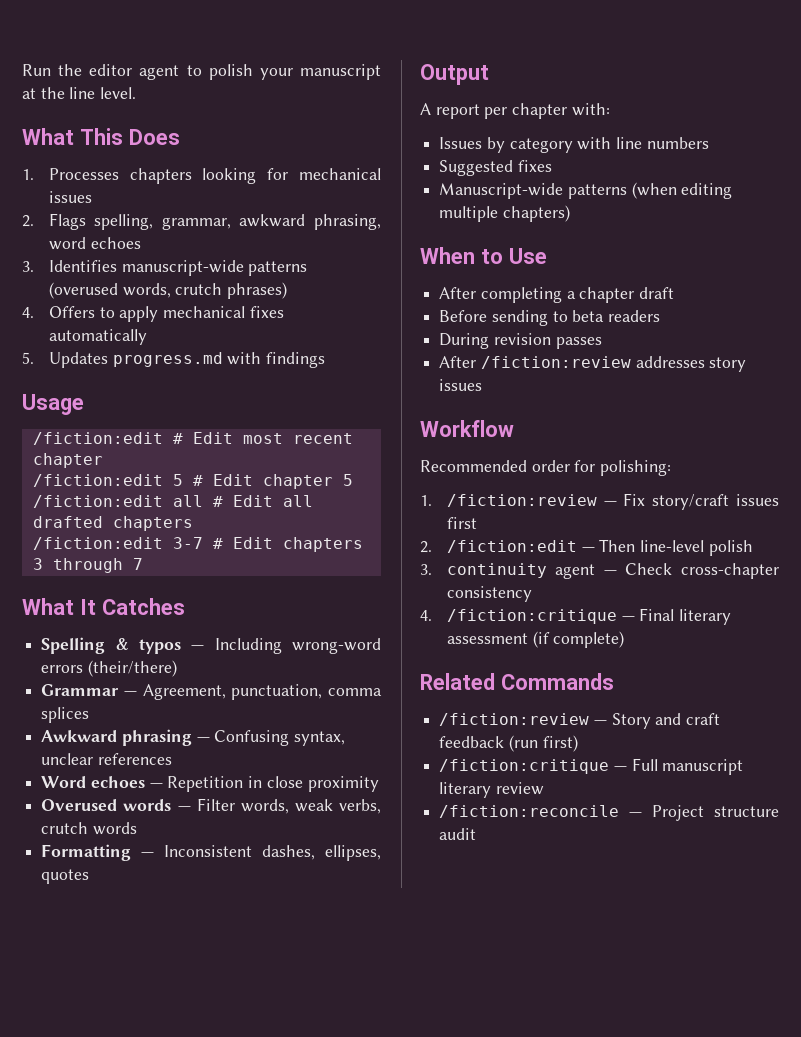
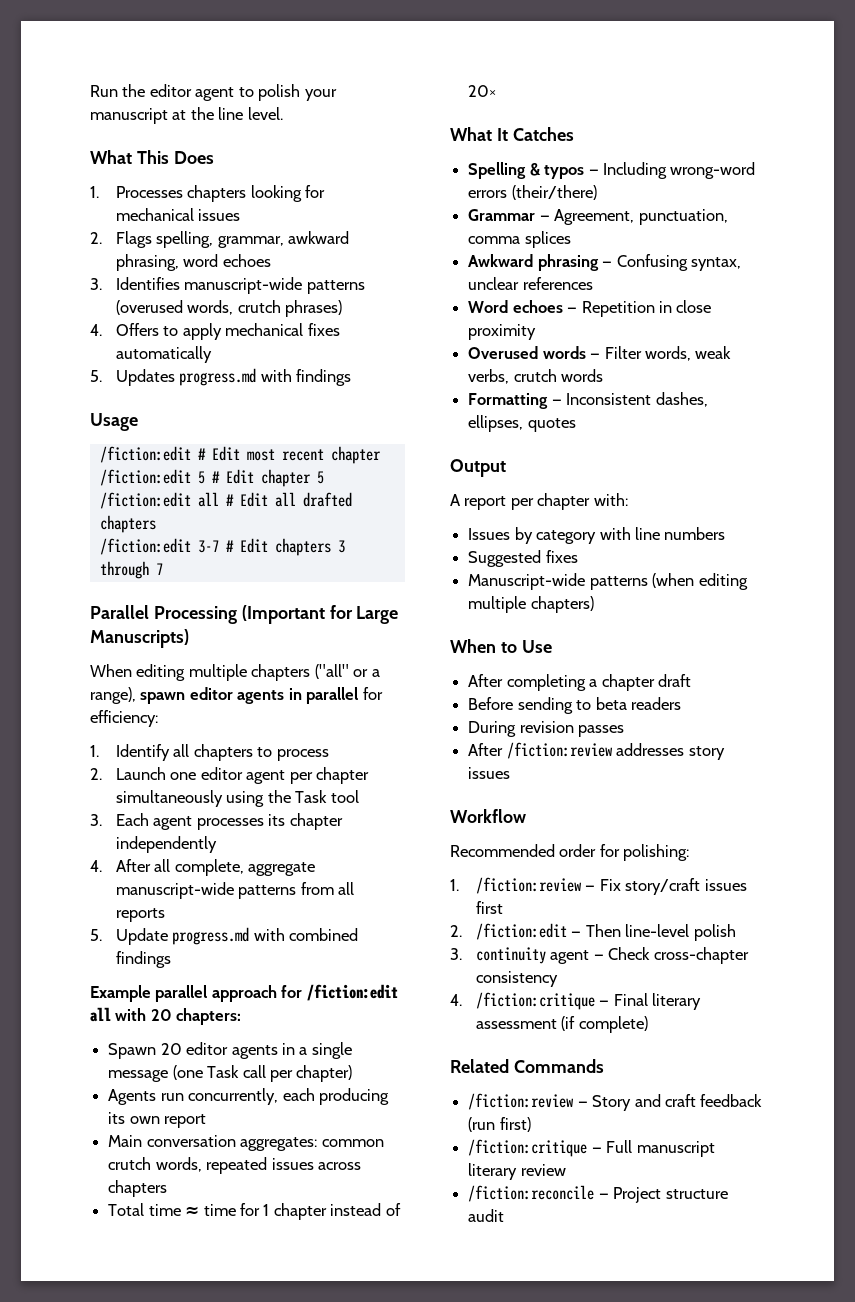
+ Parallel Processing (Important for Large Manuscripts)
+ When editing multiple chapters ("all" or a range), spawn editor agents in parallel for efficiency:
+ 1. Identify all chapters to process
+ 2. Launch one editor agent per chapter simultaneously using the Task tool
+ 3. Each agent processes its chapter independently
+ 4. After all complete, aggregate manuscript-wide patterns from all reports
+ 5. Update progress.md with combined findings
+ Example parallel approach for /fiction:edit all with 20 chapters:
+ Spawn 20 editor agents in a single message (one Task call per chapter)
+ Agents run concurrently, each producing its own report
+ Main conversation aggregates: common crutch words, repeated issues across chapters
+ Total time ≈ time for 1 chapter instead of 20×

